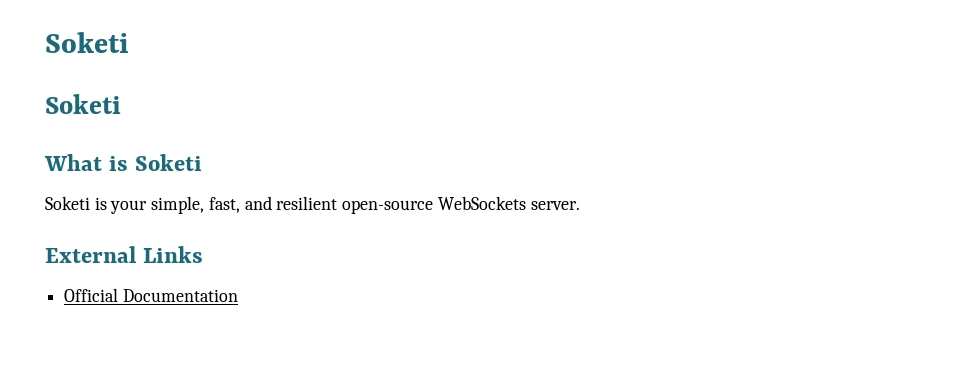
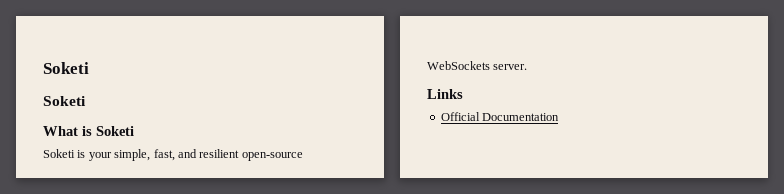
- External Links
+ Links

